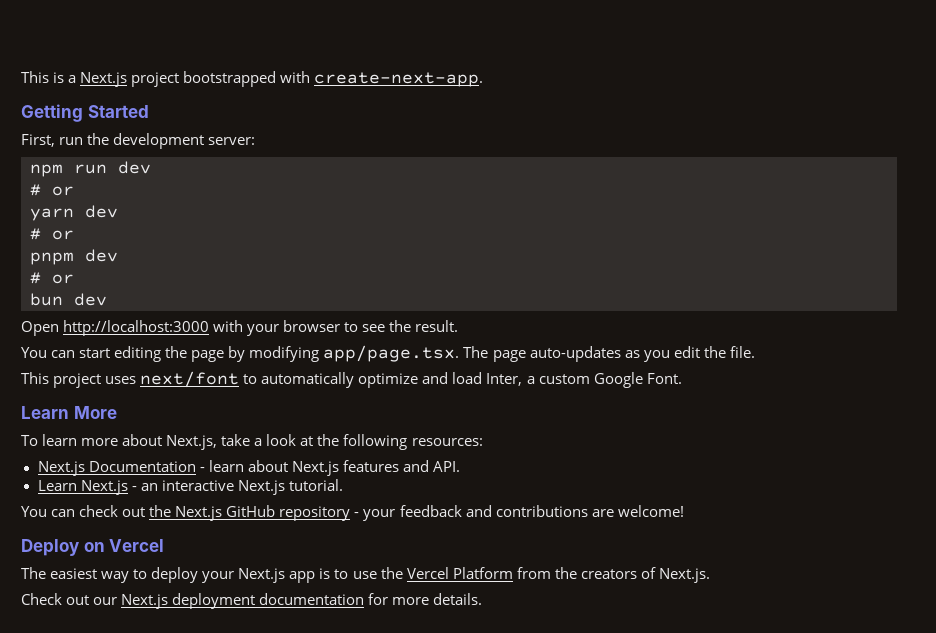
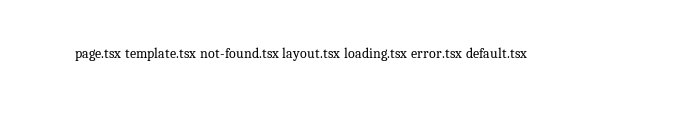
- This is a Next.js project bootstrapped with create-next-app.
- Getting Started
- First, run the development server:
- npm run dev
- # or
- yarn dev
- # or
- pnpm dev
- # or
- bun dev
- Open http://localhost:3000 with your browser to see the result.
- You can start editing the page by modifying app/page.tsx. The page auto-updates as you edit the file.
- This project uses next/font to automatically optimize and load Inter, a custom Google Font.
- Learn More
- To learn more about Next.js, take a look at the following resources:
- Next.js Documentation - learn about Next.js features and API.
- Learn Next.js - an interactive Next.js tutorial.
- You can check out the Next.js GitHub repository - your feedback and contributions are welcome!
- Deploy on Vercel
- The easiest way to deploy your Next.js app is to use the Vercel Platform from the creators of Next.js.
- Check out our Next.js deployment documentation for more details.
+ page.tsx template.tsx not-found.tsx layout.tsx loading.tsx error.tsx default.tsx

